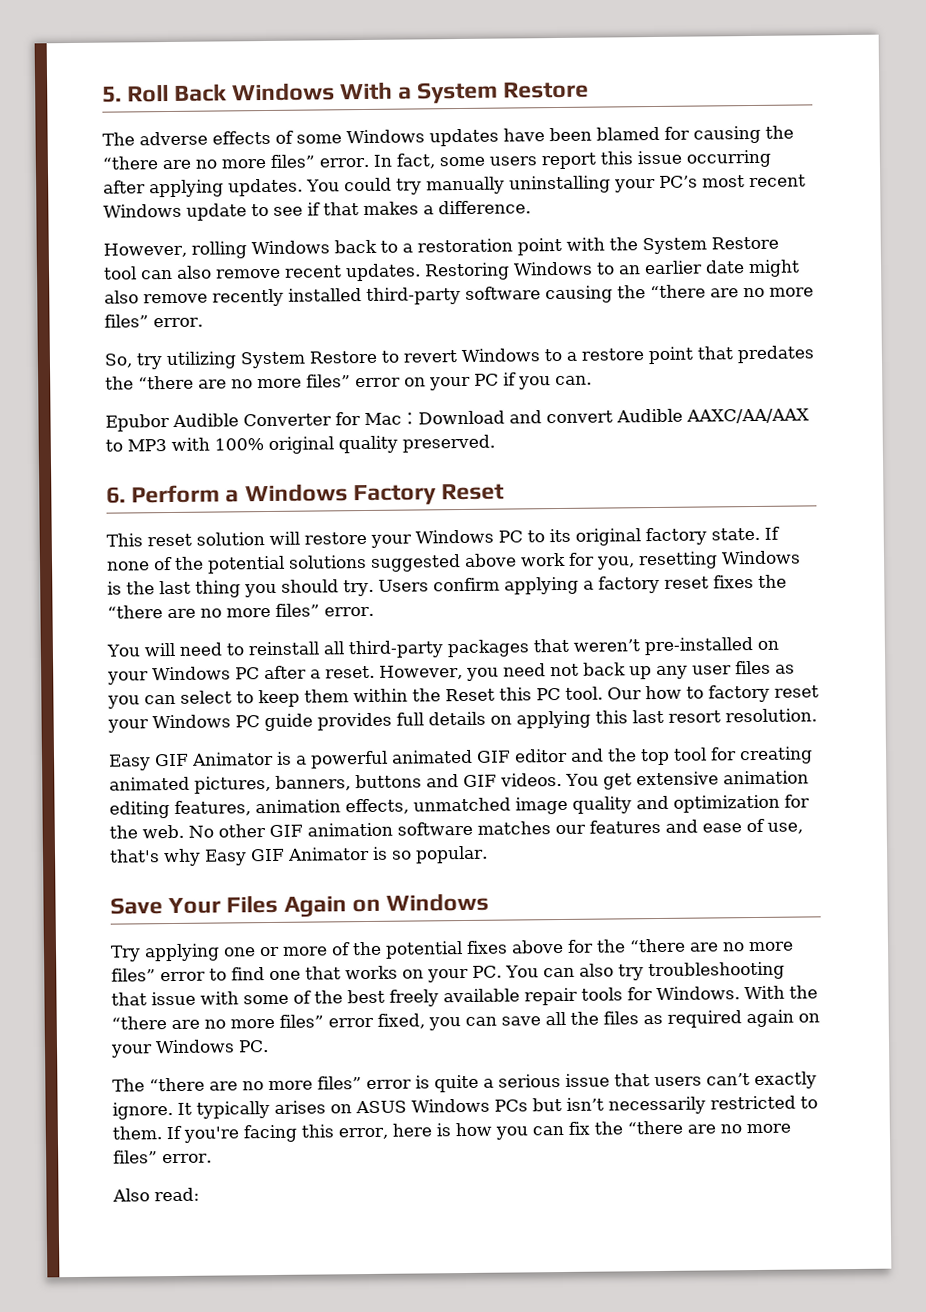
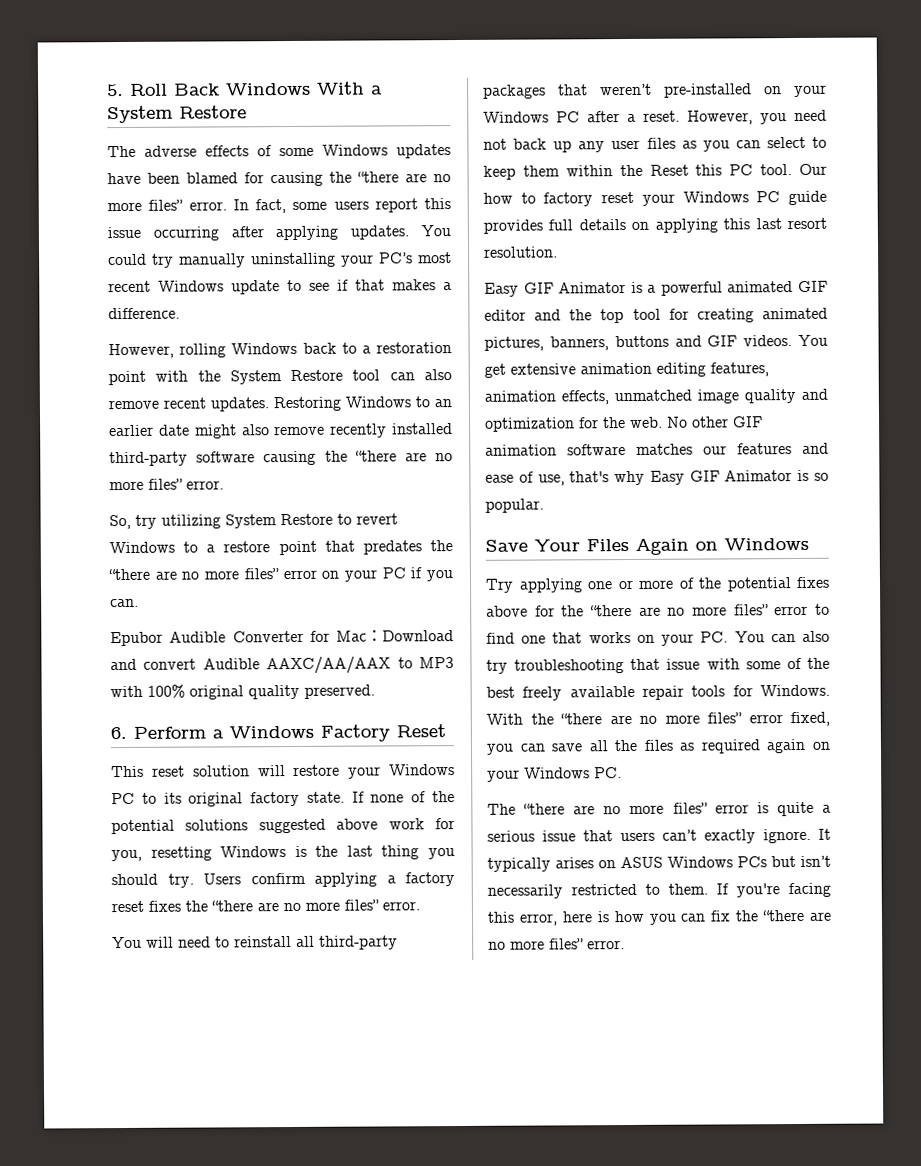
- Also read:

